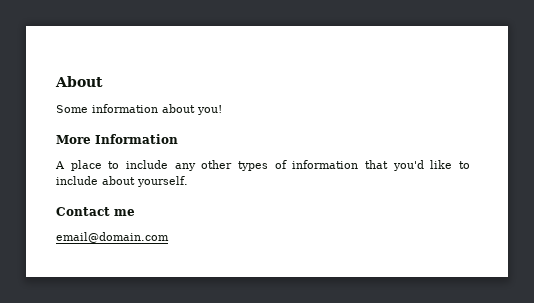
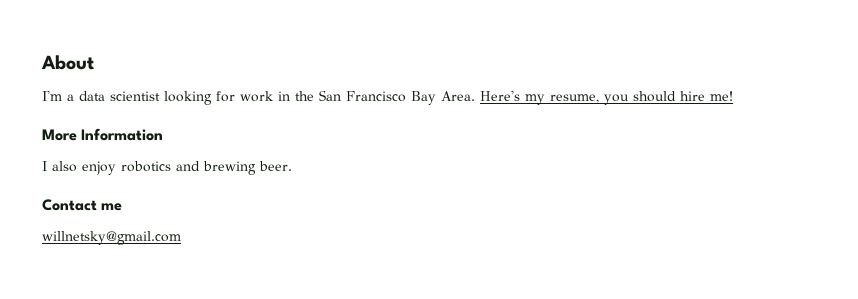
- Some information about you!
+ I'm a data scientist looking for work in the San Francisco Bay Area. Here's my resume, you should hire me!
  More Information
- A place to include any other types of information that you'd like to include about yourself.
+ I also enjoy robotics and brewing beer.
- email@domain.com
+ willnetsky@gmail.com

